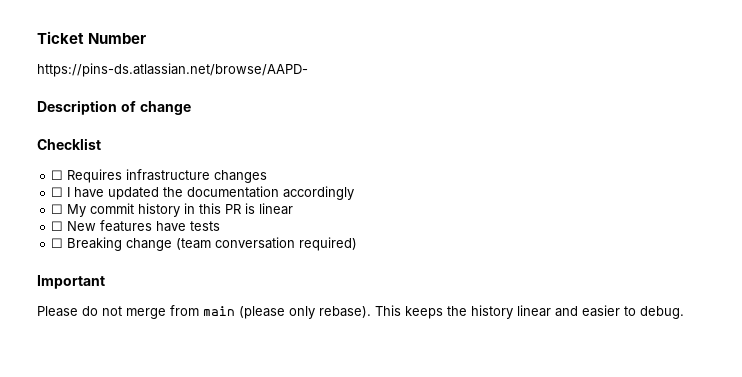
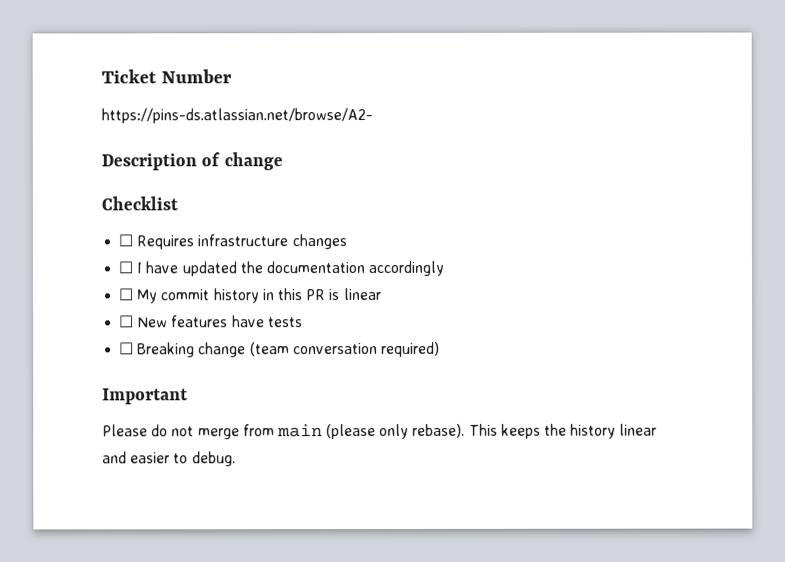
- https://pins-ds.atlassian.net/browse/AAPD-
+ https://pins-ds.atlassian.net/browse/A2-

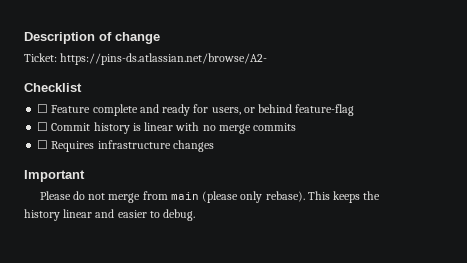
- Ticket Number
- https://pins-ds.atlassian.net/browse/A2-
+ Ticket: https://pins-ds.atlassian.net/browse/A2-
+ ☐ Feature complete and ready for users, or behind feature-flag
+ ☐ Commit history is linear with no merge commits
  ☐ Requires infrastructure changes
- ☐ I have updated the documentation accordingly
- ☐ My commit history in this PR is linear
- ☐ New features have tests
- ☐ Breaking change (team conversation required)

